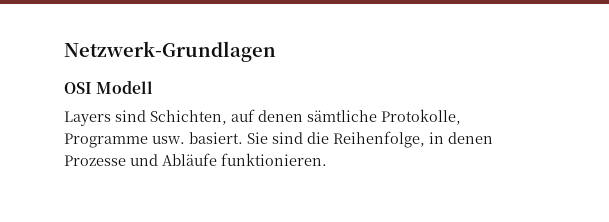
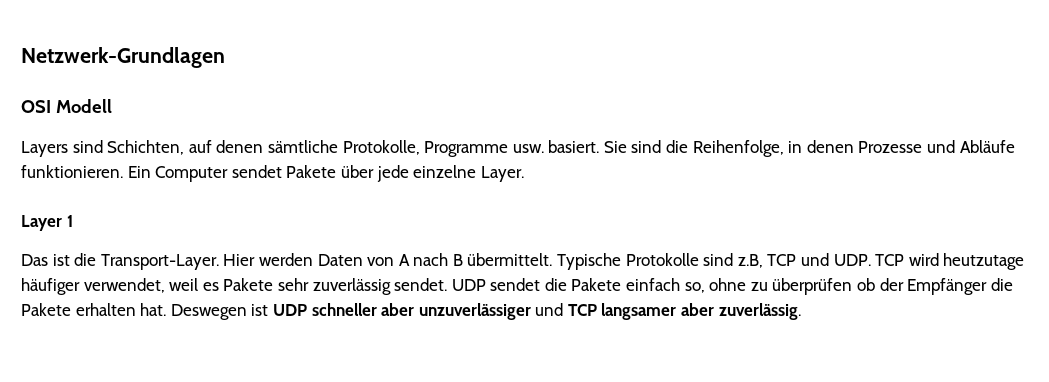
+ Ein Computer sendet Pakete über jede einzelne Layer.
+ Layer 1
+ Das ist die Transport-Layer. Hier werden Daten von A nach B übermittelt. Typische Protokolle sind z.B, TCP und UDP. TCP wird heutzutage häufiger verwendet, weil es Pakete sehr zuverlässig sendet. UDP sendet die Pakete einfach so, ohne zu überprüfen ob der Empfänger die Pakete erhalten hat. Deswegen ist UDP schneller aber unzuverlässiger und TCP langsamer aber zuverlässig.

